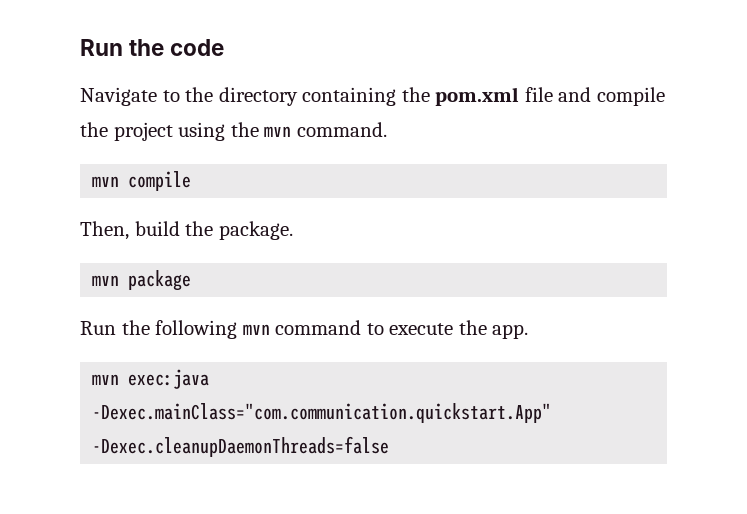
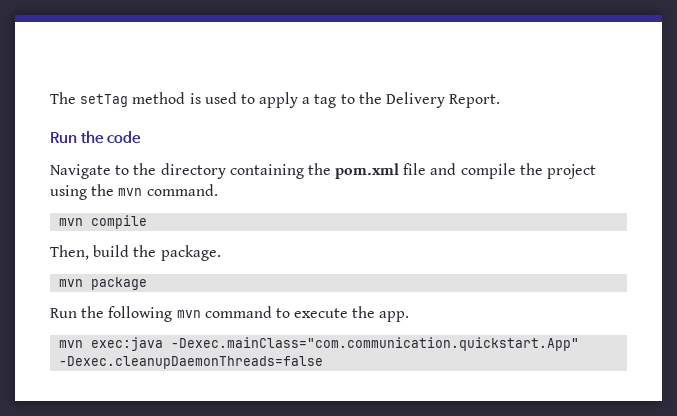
+ The setTag method is used to apply a tag to the Delivery Report.

